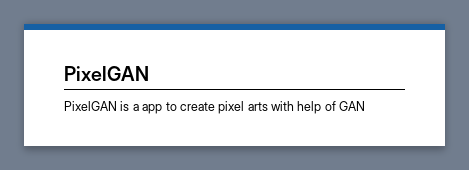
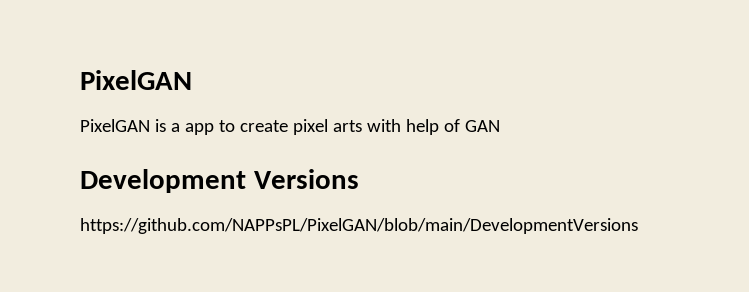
+ Development Versions
+ https://github.com/NAPPsPL/PixelGAN/blob/main/DevelopmentVersions

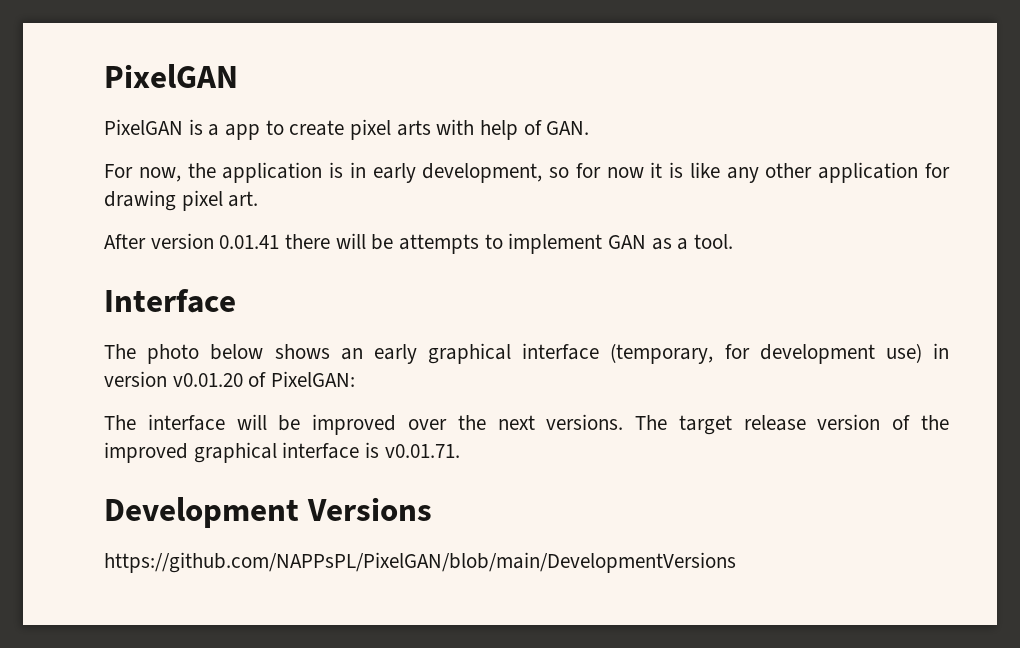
- PixelGAN is a app to create pixel arts with help of GAN
+ PixelGAN is a app to create pixel arts with help of GAN.
+ For now, the application is in early development, so for now it is like any other application for drawing pixel art.
+ After version 0.01.41 there will be attempts to implement GAN as a tool.
+ Interface
+ The photo below shows an early graphical interface (temporary, for development use) in version v0.01.20 of PixelGAN:
+ The interface will be improved over the next versions. The target release version of the improved graphical interface is v0.01.71.

